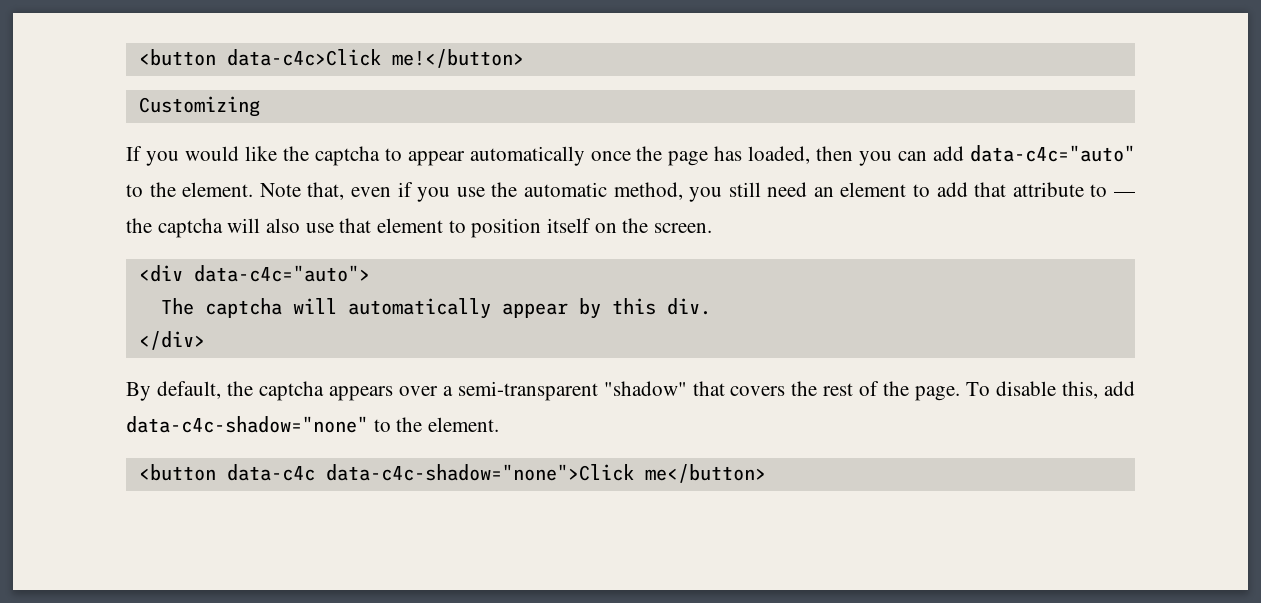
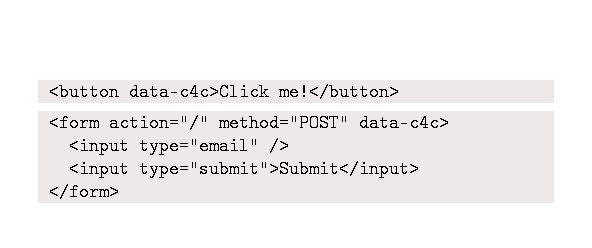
- Customizing
- If you would like the captcha to appear automatically once the page has loaded, then you can add data-c4c="auto" to the element. Note that, even if you use the automatic method, you still need an element to add that attribute to — the captcha will also use that element to position itself on the screen.
- <div data-c4c="auto">
- The captcha will automatically appear by this div.
- </div>
- By default, the captcha appears over a semi-transparent "shadow" that covers the rest of the page. To disable this, add data-c4c-shadow="none" to the element.
- <button data-c4c data-c4c-shadow="none">Click me</button>
+ <form action="/" method="POST" data-c4c>
+ <input type="email" />
+ <input type="submit">Submit</input>
+ </form>

